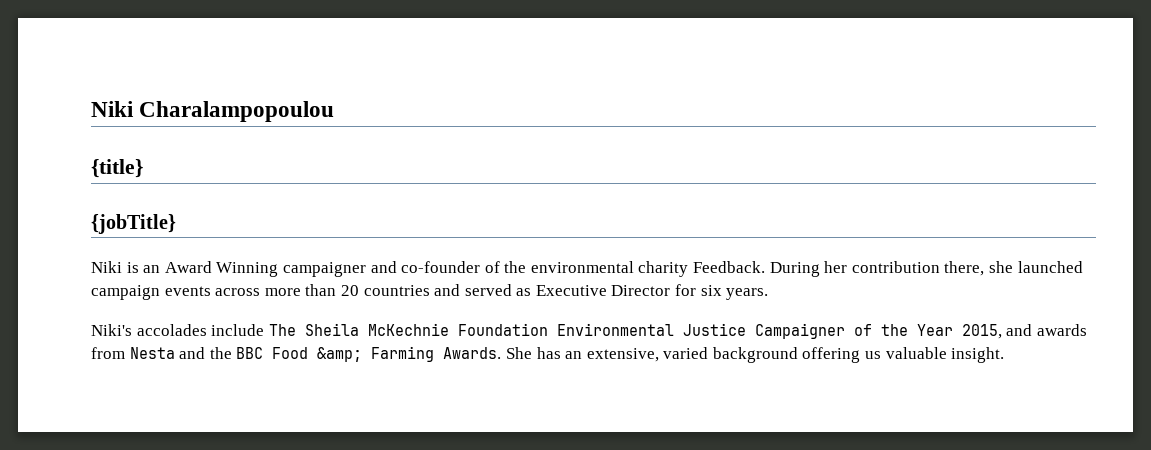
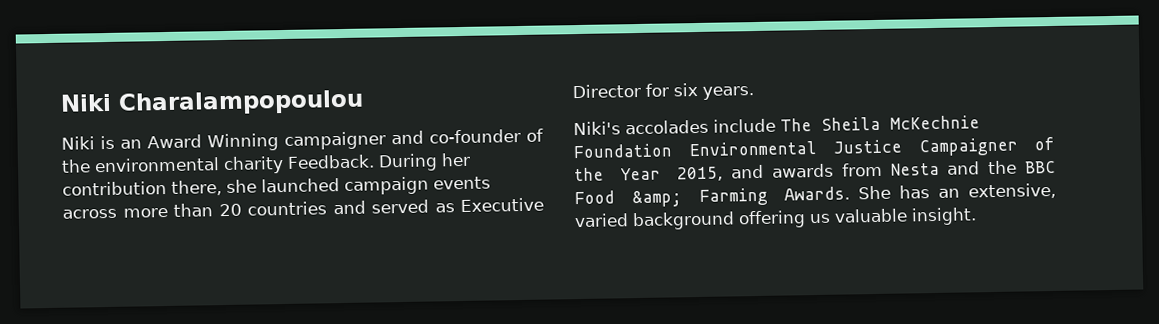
- {title}
- {jobTitle}

